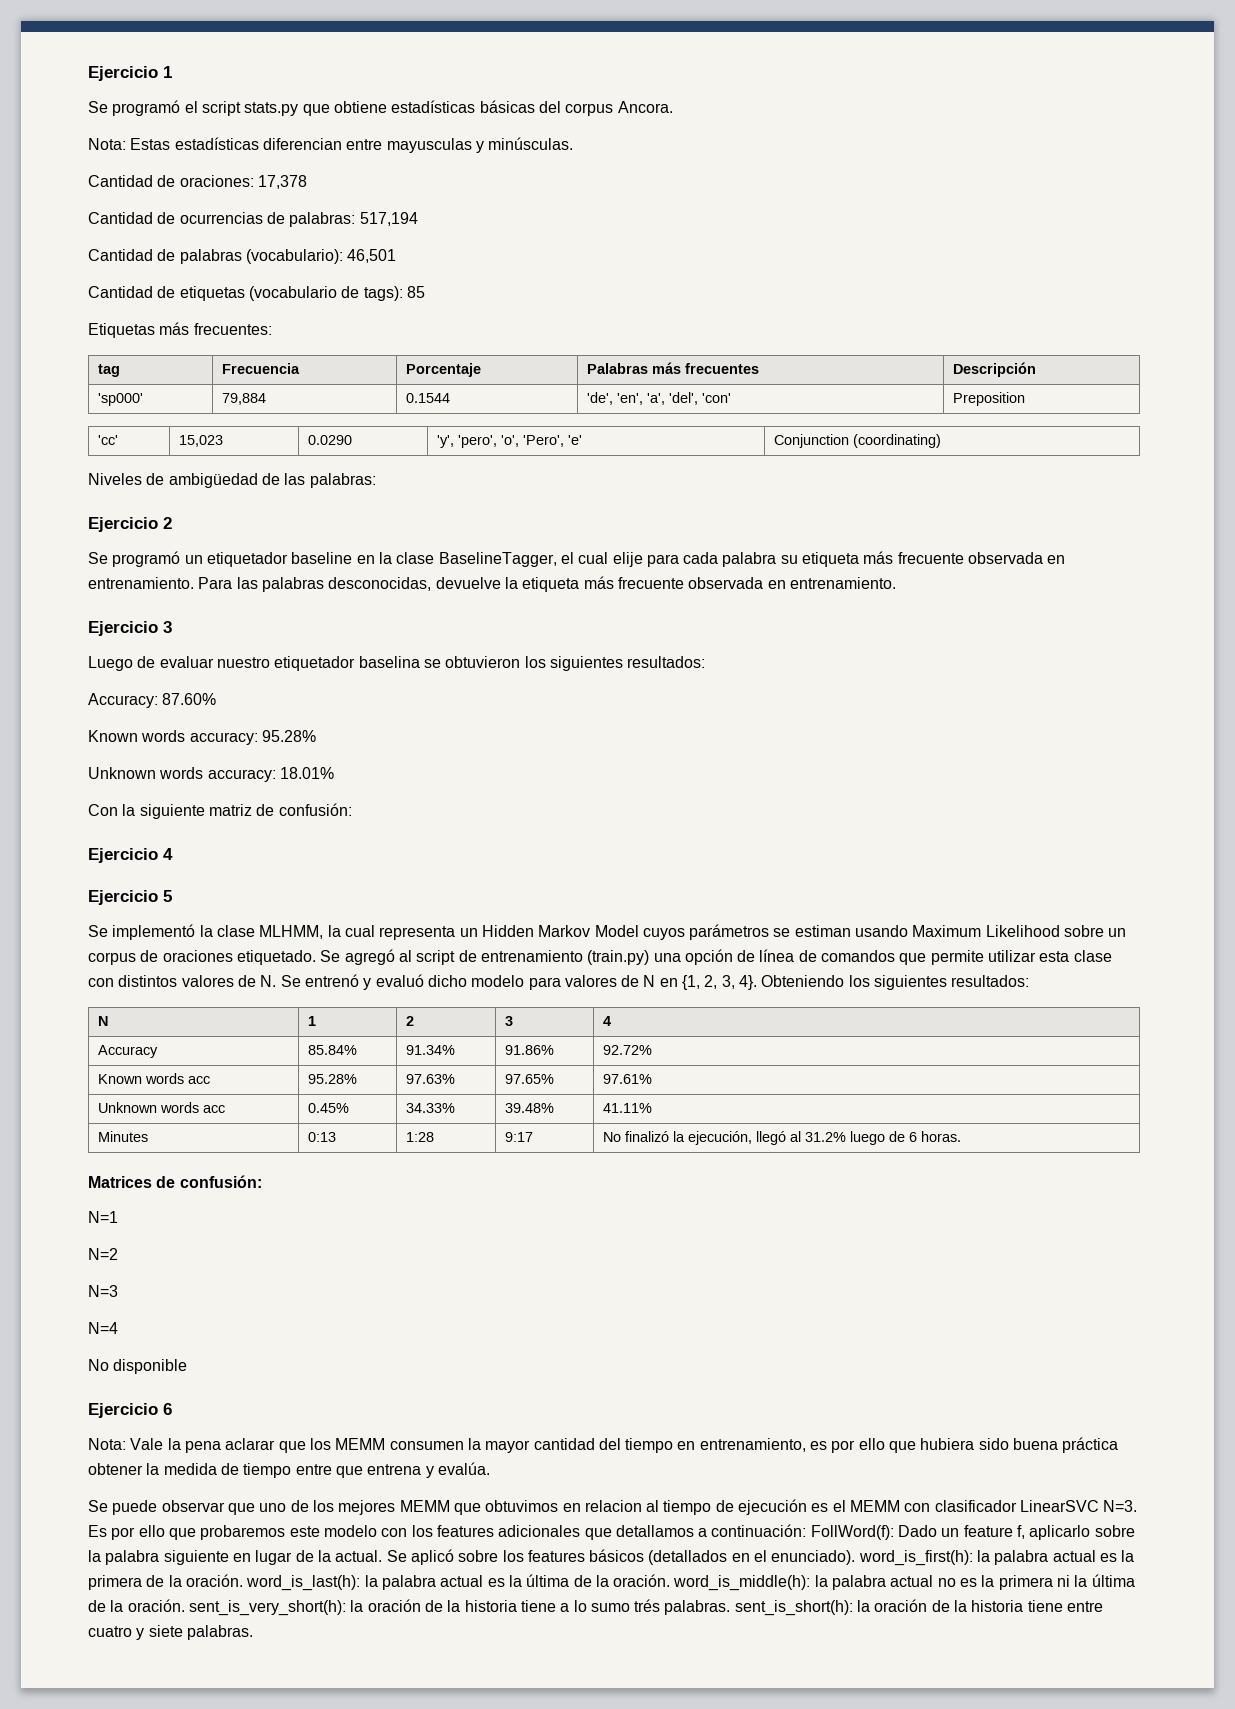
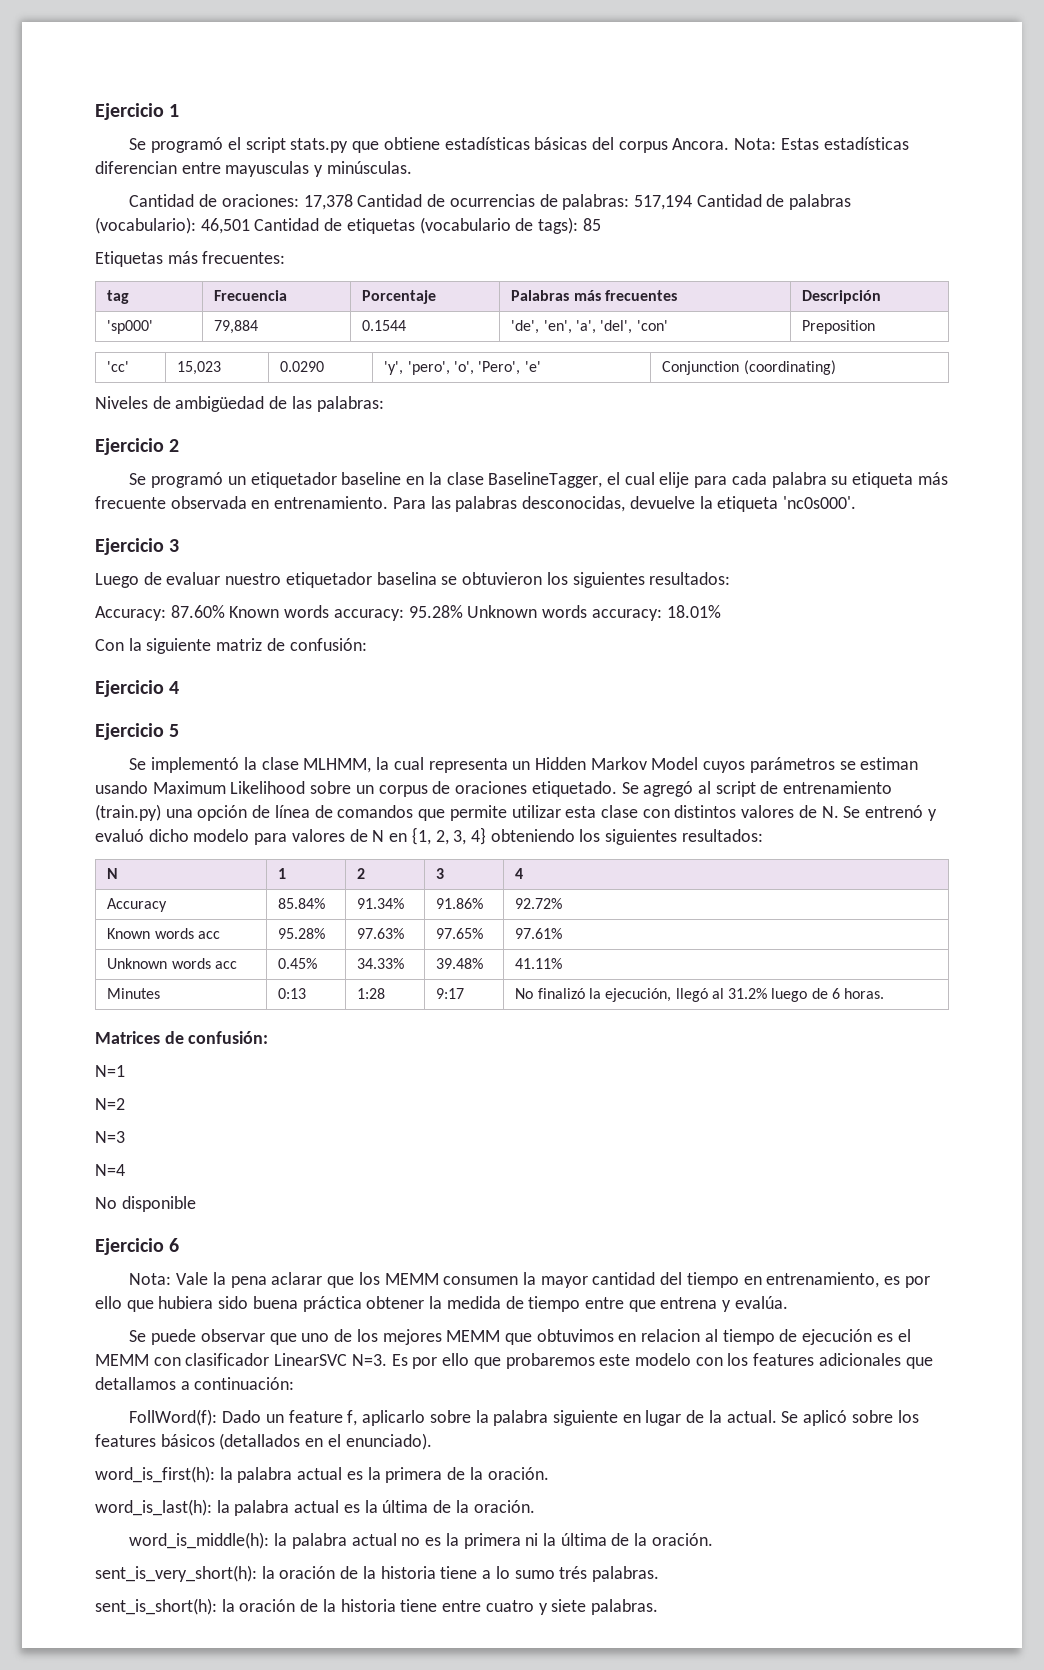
- Se programó el script stats.py que obtiene estadísticas básicas del corpus Ancora.
- Nota: Estas estadísticas diferencian entre mayusculas y minúsculas.
+ Se programó el script stats.py que obtiene estadísticas básicas del corpus Ancora. Nota: Estas estadísticas diferencian entre mayusculas y minúsculas.
- Cantidad de oraciones: 17,378
- Cantidad de ocurrencias de palabras: 517,194
- Cantidad de palabras (vocabulario): 46,501
- Cantidad de etiquetas (vocabulario de tags): 85
+ Cantidad de oraciones: 17,378 Cantidad de ocurrencias de palabras: 517,194 Cantidad de palabras (vocabulario): 46,501 Cantidad de etiquetas (vocabulario de tags): 85
- Para las palabras desconocidas, devuelve la etiqueta más frecuente observada en entrenamiento.
+ Para las palabras desconocidas, devuelve la etiqueta 'nc0s000'.
- Accuracy: 87.60%
- Known words accuracy: 95.28%
- Unknown words accuracy: 18.01%
+ Accuracy: 87.60% Known words accuracy: 95.28% Unknown words accuracy: 18.01%
- Se agregó al script de entrenamiento (train.py) una opción de línea de comandos que permite utilizar esta clase con distintos valores de N. Se entrenó y evaluó dicho modelo para valores de N en {1, 2, 3, 4}. Obteniendo los siguientes resultados:
+ Se agregó al script de entrenamiento (train.py) una opción de línea de comandos que permite utilizar esta clase con distintos valores de N. Se entrenó y evaluó dicho modelo para valores de N en {1, 2, 3, 4} obteniendo los siguientes resultados:
- Se puede observar que uno de los mejores MEMM que obtuvimos en relacion al tiempo de ejecución es el MEMM con clasificador LinearSVC N=3. Es por ello que probaremos este modelo con los features adicionales que detallamos a continuación: FollWord(f): Dado un feature f, aplicarlo sobre la palabra siguiente en lugar de la actual.
+ Se puede observar que uno de los mejores MEMM que obtuvimos en relacion al tiempo de ejecución es el MEMM con clasificador LinearSVC N=3. Es por ello que probaremos este modelo con los features adicionales que detallamos a continuación:
+ FollWord(f): Dado un feature f, aplicarlo sobre la palabra siguiente en lugar de la actual.
- Se aplicó sobre los features básicos (detallados en el enunciado). word_is_first(h):
+ Se aplicó sobre los features básicos (detallados en el enunciado).
+ word_is_first(h):
- la palabra actual es la primera de la oración. word_is_last(h):
+ la palabra actual es la primera de la oración.
+ word_is_last(h):
- la palabra actual es la última de la oración. word_is_middle(h):
+ la palabra actual es la última de la oración.
+ word_is_middle(h):
- la palabra actual no es la primera ni la última de la oración. sent_is_very_short(h):
+ la palabra actual no es la primera ni la última de la oración.
+ sent_is_very_short(h):
- la oración de la historia tiene a lo sumo trés palabras. sent_is_short(h):
+ la oración de la historia tiene a lo sumo trés palabras.
+ sent_is_short(h):

